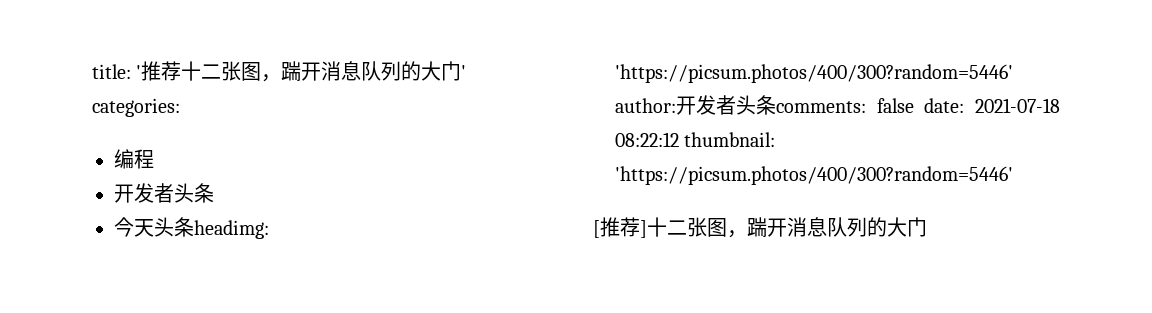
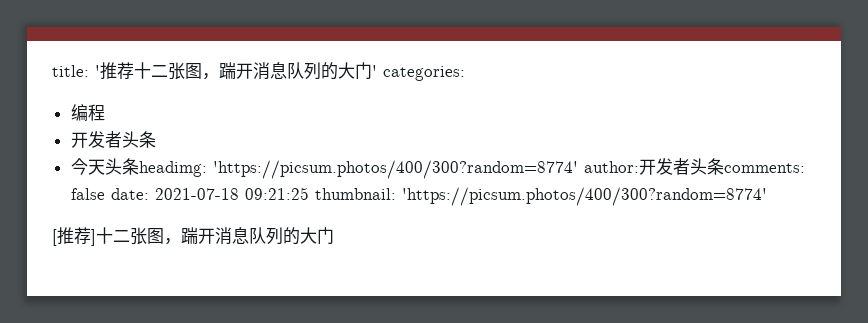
- 今天头条headimg: 'https://picsum.photos/400/300?random=5446' author:开发者头条comments: false date: 2021-07-18 08:22:12 thumbnail: 'https://picsum.photos/400/300?random=5446'
+ 今天头条headimg: 'https://picsum.photos/400/300?random=8774' author:开发者头条comments: false date: 2021-07-18 09:21:25 thumbnail: 'https://picsum.photos/400/300?random=8774'

